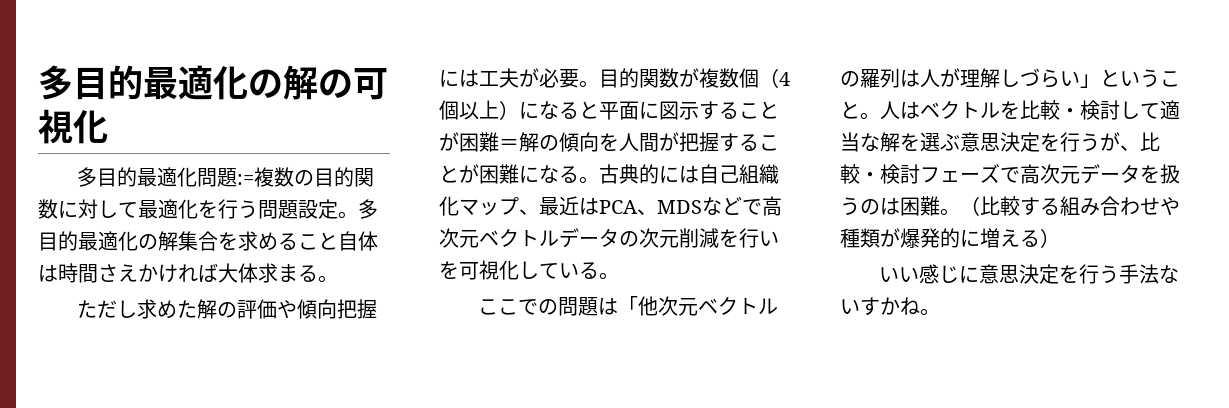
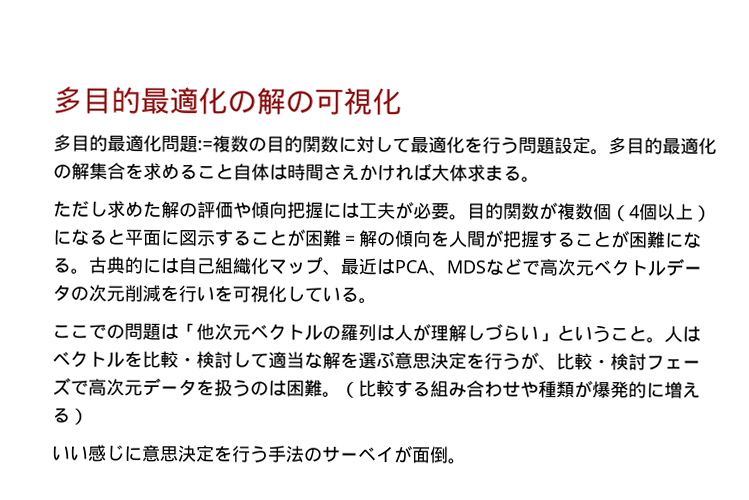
- いい感じに意思決定を行う手法ないすかね。
+ いい感じに意思決定を行う手法のサーベイが面倒。

